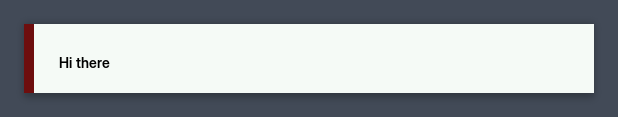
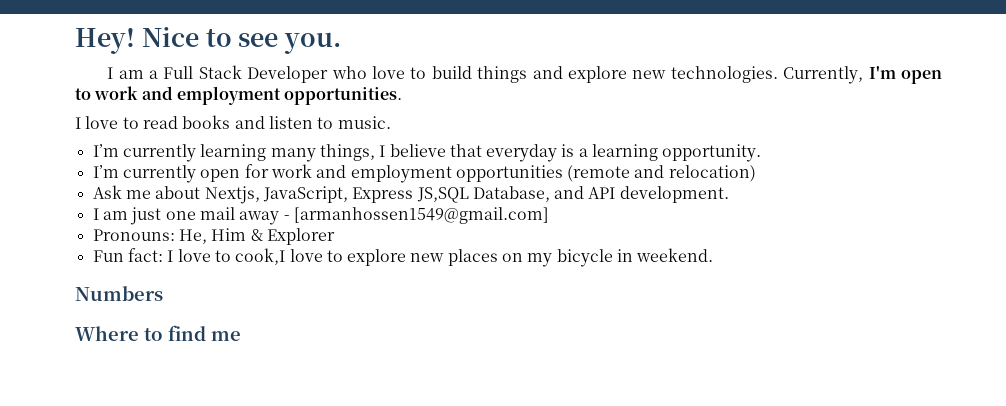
- Hi there
+ Hey! Nice to see you.
+ I am a Full Stack Developer who love to build things and explore new technologies. Currently, I'm open to work and employment opportunities.
+ I love to read books and listen to music.
+ I’m currently learning many things, I believe that everyday is a learning opportunity.
+ I’m currently open for work and employment opportunities (remote and relocation)
+ Ask me about Nextjs, JavaScript, Express JS,SQL Database, and API development.
+ I am just one mail away - [armanhossen1549@gmail.com]
+ Pronouns: He, Him & Explorer
+ Fun fact: I love to cook,I love to explore new places on my bicycle in weekend.
+ Numbers
+ Where to find me

